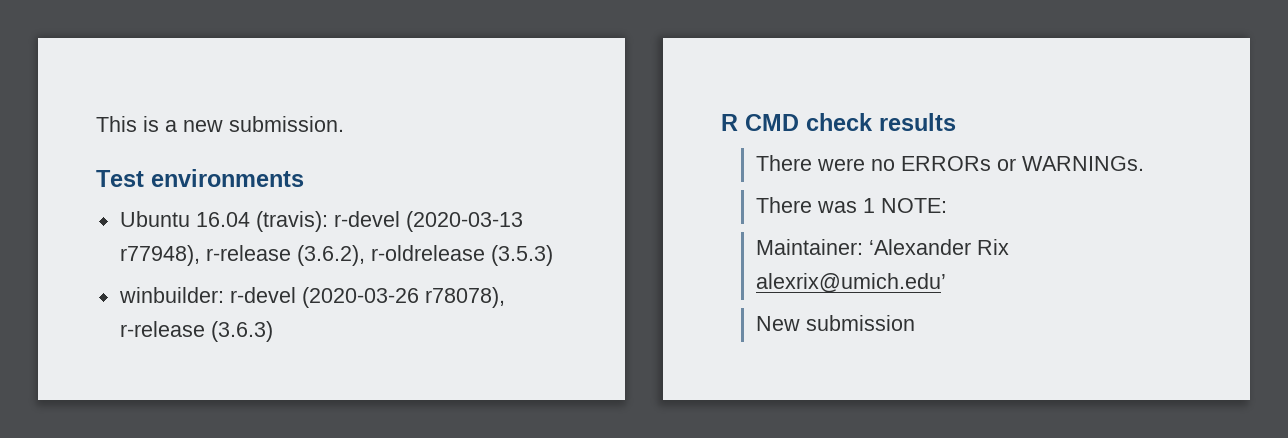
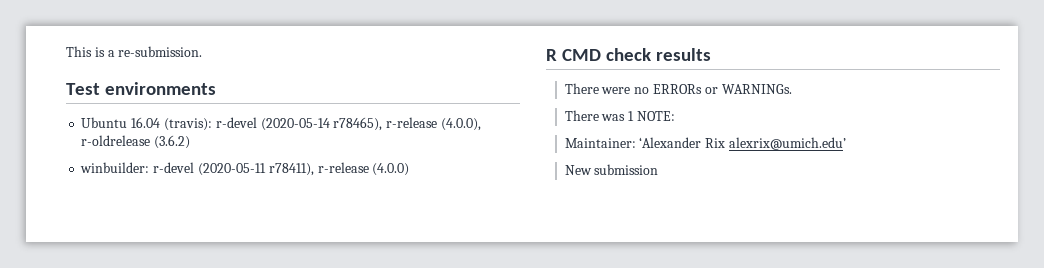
- This is a new submission.
+ This is a re-submission.
- Ubuntu 16.04 (travis): r-devel (2020-03-13 r77948), r-release (3.6.2), r-oldrelease (3.5.3)
- winbuilder: r-devel (2020-03-26 r78078), r-release (3.6.3)
+ Ubuntu 16.04 (travis): r-devel (2020-05-14 r78465), r-release (4.0.0), r-oldrelease (3.6.2)
+ winbuilder: r-devel (2020-05-11 r78411), r-release (4.0.0)

